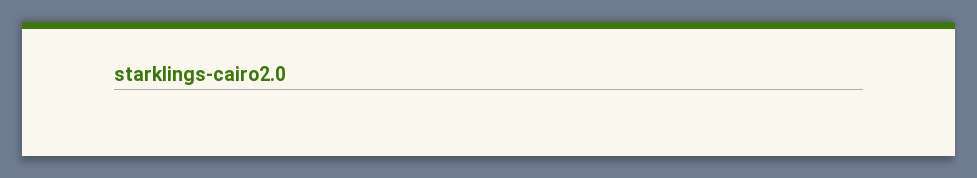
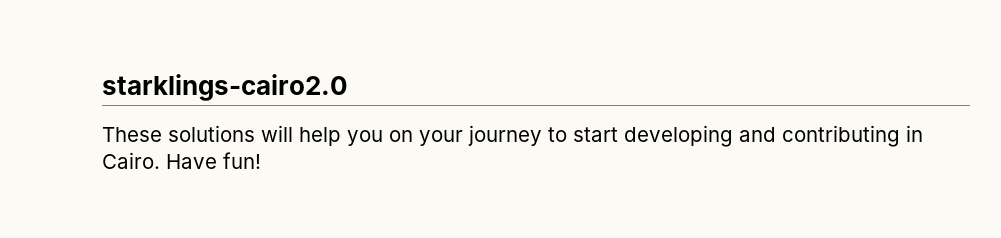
+ These solutions will help you on your journey to start developing and contributing in Cairo. Have fun!

